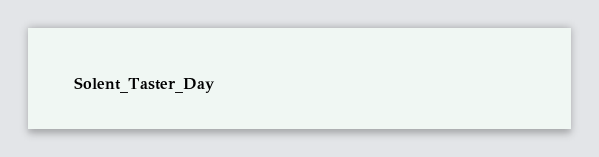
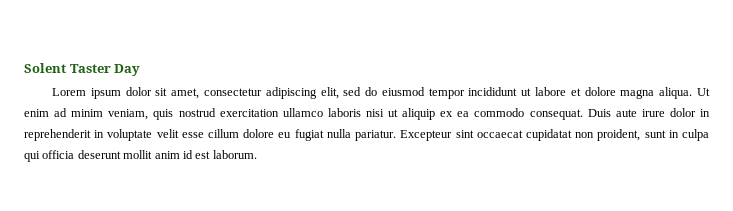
- Solent_Taster_Day
+ Solent Taster Day
+ Lorem ipsum dolor sit amet, consectetur adipiscing elit, sed do eiusmod tempor incididunt ut labore et dolore magna aliqua. Ut enim ad minim veniam, quis nostrud exercitation ullamco laboris nisi ut aliquip ex ea commodo consequat. Duis aute irure dolor in reprehenderit in voluptate velit esse cillum dolore eu fugiat nulla pariatur. Excepteur sint occaecat cupidatat non proident, sunt in culpa qui officia deserunt mollit anim id est laborum.

